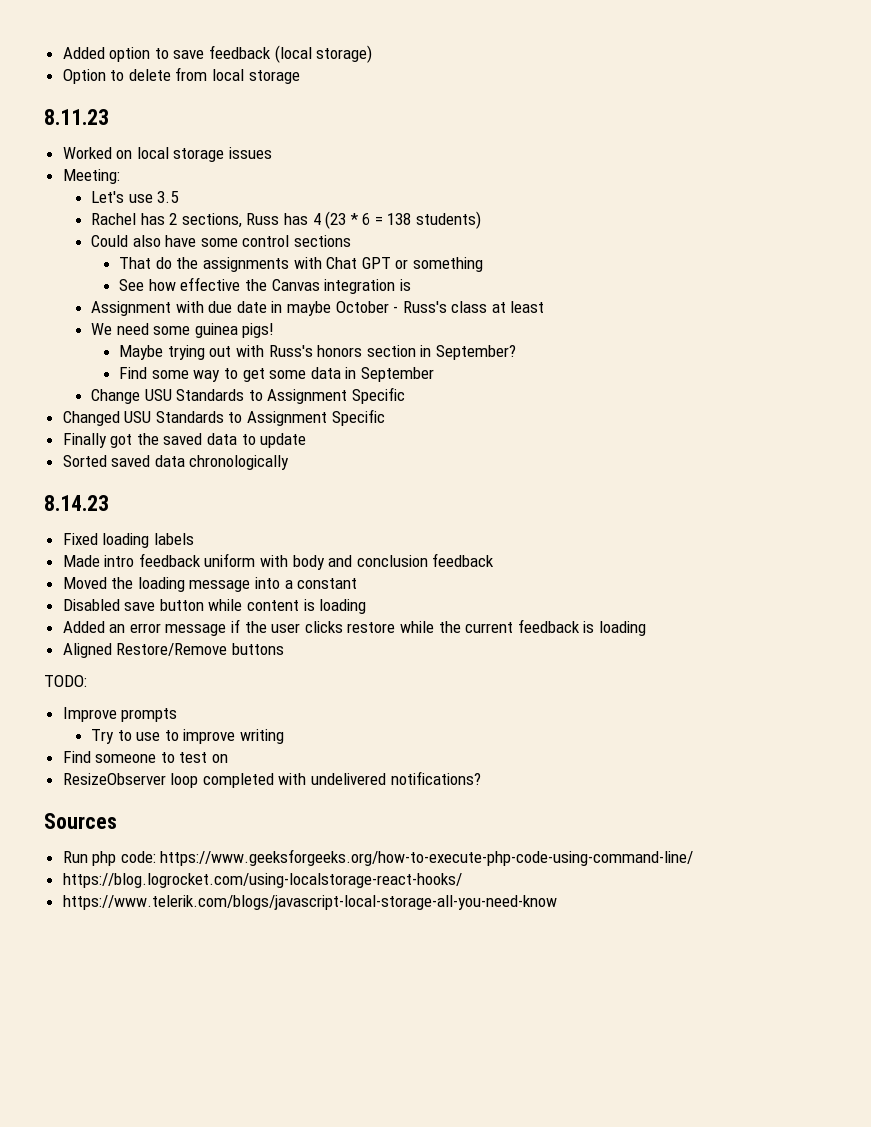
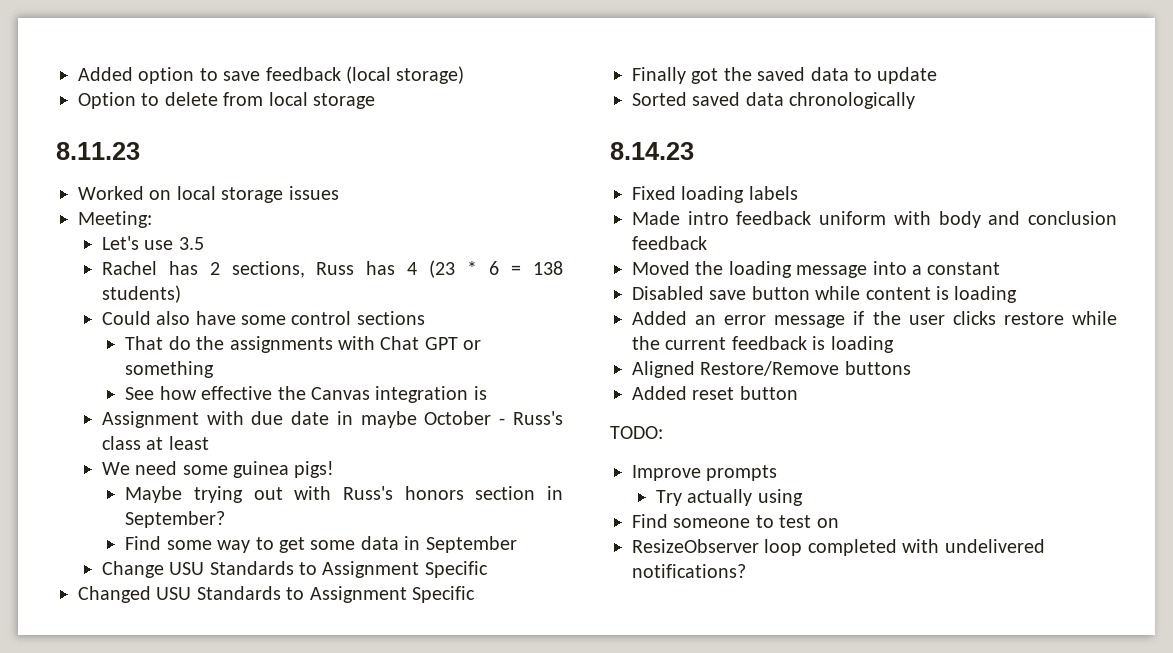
+ Added reset button
- Try to use to improve writing
+ Try actually using
- Sources
- Run php code: https://www.geeksforgeeks.org/how-to-execute-php-code-using-command-line/
- https://blog.logrocket.com/using-localstorage-react-hooks/
- https://www.telerik.com/blogs/javascript-local-storage-all-you-need-know

